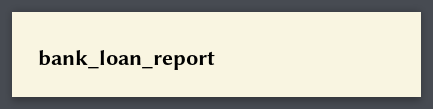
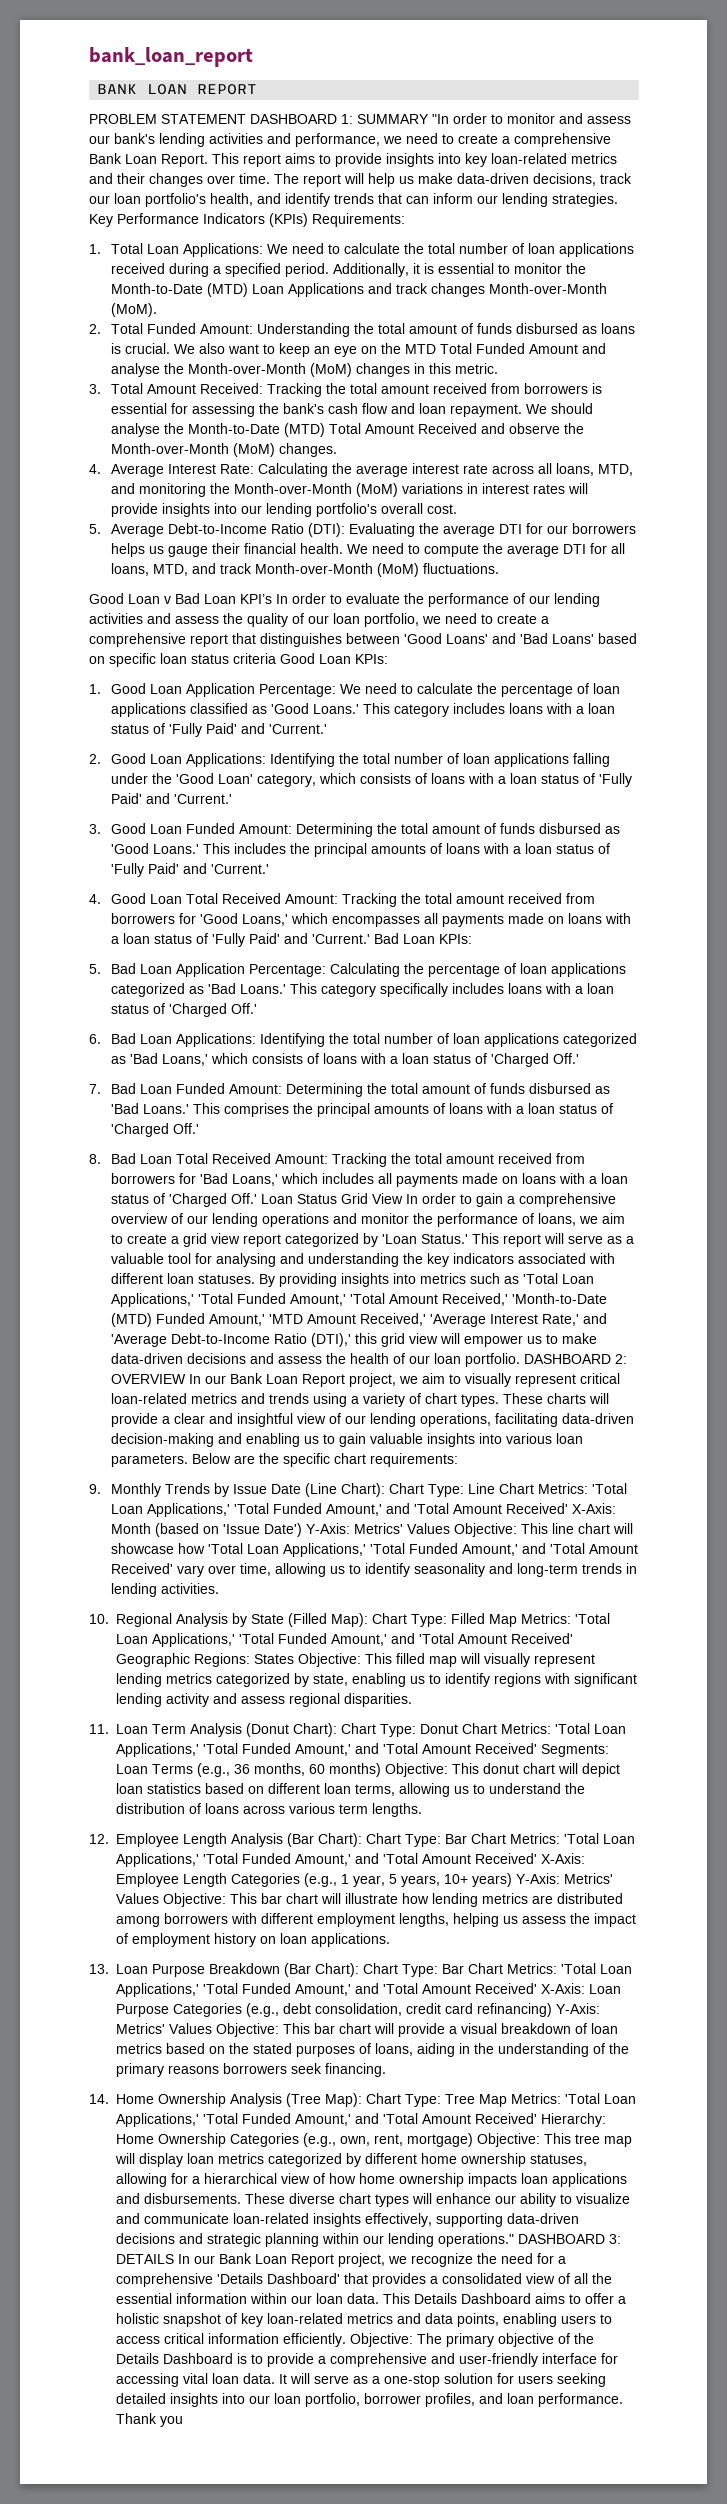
+ BANK LOAN REPORT
+ PROBLEM STATEMENT DASHBOARD 1: SUMMARY "In order to monitor and assess our bank's lending activities and performance, we need to create a comprehensive Bank Loan Report. This report aims to provide insights into key loan-related metrics and their changes over time. The report will help us make data-driven decisions, track our loan portfolio's health, and identify trends that can inform our lending strategies. Key Performance Indicators (KPIs) Requirements:
+ 1. Total Loan Applications: We need to calculate the total number of loan applications received during a specified period. Additionally, it is essential to monitor the Month-to-Date (MTD) Loan Applications and track changes Month-over-Month (MoM).
+ 2. Total Funded Amount: Understanding the total amount of funds disbursed as loans is crucial. We also want to keep an eye on the MTD Total Funded Amount and analyse the Month-over-Month (MoM) changes in this metric.
+ 3. Total Amount Received: Tracking the total amount received from borrowers is essential for assessing the bank's cash flow and loan repayment. We should analyse the Month-to-Date (MTD) Total Amount Received and observe the Month-over-Month (MoM) changes.
+ 4. Average Interest Rate: Calculating the average interest rate across all loans, MTD, and monitoring the Month-over-Month (MoM) variations in interest rates will provide insights into our lending portfolio's overall cost.
+ 5. Average Debt-to-Income Ratio (DTI): Evaluating the average DTI for our borrowers helps us gauge their financial health. We need to compute the average DTI for all loans, MTD, and track Month-over-Month (MoM) fluctuations.
+ Good Loan v Bad Loan KPI’s In order to evaluate the performance of our lending activities and assess the quality of our loan portfolio, we need to create a comprehensive report that distinguishes between 'Good Loans' and 'Bad Loans' based on specific loan status criteria Good Loan KPIs:
+ 1. Good Loan Application Percentage: We need to calculate the percentage of loan applications classified as 'Good Loans.' This category includes loans with a loan status of 'Fully Paid' and 'Current.'
+ 2. Good Loan Applications: Identifying the total number of loan applications falling under the 'Good Loan' category, which consists of loans with a loan status of 'Fully Paid' and 'Current.'
+ 3. Good Loan Funded Amount: Determining the total amount of funds disbursed as 'Good Loans.' This includes the principal amounts of loans with a loan status of 'Fully Paid' and 'Current.'
+ 4. Good Loan Total Received Amount: Tracking the total amount received from borrowers for 'Good Loans,' which encompasses all payments made on loans with a loan status of 'Fully Paid' and 'Current.' Bad Loan KPIs:
+ 5. Bad Loan Application Percentage: Calculating the percentage of loan applications categorized as 'Bad Loans.' This category specifically includes loans with a loan status of 'Charged Off.'
+ 6. Bad Loan Applications: Identifying the total number of loan applications categorized as 'Bad Loans,' which consists of loans with a loan status of 'Charged Off.'
+ 7. Bad Loan Funded Amount: Determining the total amount of funds disbursed as 'Bad Loans.' This comprises the principal amounts of loans with a loan status of 'Charged Off.'
+ 8. Bad Loan Total Received Amount: Tracking the total amount received from borrowers for 'Bad Loans,' which includes all payments made on loans with a loan status of 'Charged Off.' Loan Status Grid View In order to gain a comprehensive overview of our lending operations and monitor the performance of loans, we aim to create a grid view report categorized by 'Loan Status.' This report will serve as a valuable tool for analysing and understanding the key indicators associated with different loan statuses. By providing insights into metrics such as 'Total Loan Applications,' 'Total Funded Amount,' 'Total Amount Received,' 'Month-to-Date (MTD) Funded Amount,' 'MTD Amount Received,' 'Average Interest Rate,' and 'Average Debt-to-Income Ratio (DTI),' this grid view will empower us to make data-driven decisions and assess the health of our loan portfolio. DASHBOARD 2: OVERVIEW In our Bank Loan Report project, we aim to visually represent critical loan-related metrics and trends using a variety of chart types. These charts will provide a clear and insightful view of our lending operations, facilitating data-driven decision-making and enabling us to gain valuable insights into various loan parameters. Below are the specific chart requirements:
+ 9. Monthly Trends by Issue Date (Line Chart): Chart Type: Line Chart Metrics: 'Total Loan Applications,' 'Total Funded Amount,' and 'Total Amount Received' X-Axis: Month (based on 'Issue Date') Y-Axis: Metrics' Values Objective: This line chart will showcase how 'Total Loan Applications,' 'Total Funded Amount,' and 'Total Amount Received' vary over time, allowing us to identify seasonality and long-term trends in lending activities.
+ 10. Regional Analysis by State (Filled Map): Chart Type: Filled Map Metrics: 'Total Loan Applications,' 'Total Funded Amount,' and 'Total Amount Received' Geographic Regions: States Objective: This filled map will visually represent lending metrics categorized by state, enabling us to identify regions with significant lending activity and assess regional disparities.
+ 11. Loan Term Analysis (Donut Chart): Chart Type: Donut Chart Metrics: 'Total Loan Applications,' 'Total Funded Amount,' and 'Total Amount Received' Segments: Loan Terms (e.g., 36 months, 60 months) Objective: This donut chart will depict loan statistics based on different loan terms, allowing us to understand the distribution of loans across various term lengths.
+ 12. Employee Length Analysis (Bar Chart): Chart Type: Bar Chart Metrics: 'Total Loan Applications,' 'Total Funded Amount,' and 'Total Amount Received' X-Axis: Employee Length Categories (e.g., 1 year, 5 years, 10+ years) Y-Axis: Metrics' Values Objective: This bar chart will illustrate how lending metrics are distributed among borrowers with different employment lengths, helping us assess the impact of employment history on loan applications.
+ 13. Loan Purpose Breakdown (Bar Chart): Chart Type: Bar Chart Metrics: 'Total Loan Applications,' 'Total Funded Amount,' and 'Total Amount Received' X-Axis: Loan Purpose Categories (e.g., debt consolidation, credit card refinancing) Y-Axis: Metrics' Values Objective: This bar chart will provide a visual breakdown of loan metrics based on the stated purposes of loans, aiding in the understanding of the primary reasons borrowers seek financing.
+ 14. Home Ownership Analysis (Tree Map): Chart Type: Tree Map Metrics: 'Total Loan Applications,' 'Total Funded Amount,' and 'Total Amount Received' Hierarchy: Home Ownership Categories (e.g., own, rent, mortgage) Objective: This tree map will display loan metrics categorized by different home ownership statuses, allowing for a hierarchical view of how home ownership impacts loan applications and disbursements. These diverse chart types will enhance our ability to visualize and communicate loan-related insights effectively, supporting data-driven decisions and strategic planning within our lending operations." DASHBOARD 3: DETAILS In our Bank Loan Report project, we recognize the need for a comprehensive 'Details Dashboard' that provides a consolidated view of all the essential information within our loan data. This Details Dashboard aims to offer a holistic snapshot of key loan-related metrics and data points, enabling users to access critical information efficiently. Objective: The primary objective of the Details Dashboard is to provide a comprehensive and user-friendly interface for accessing vital loan data. It will serve as a one-stop solution for users seeking detailed insights into our loan portfolio, borrower profiles, and loan performance. Thank you

